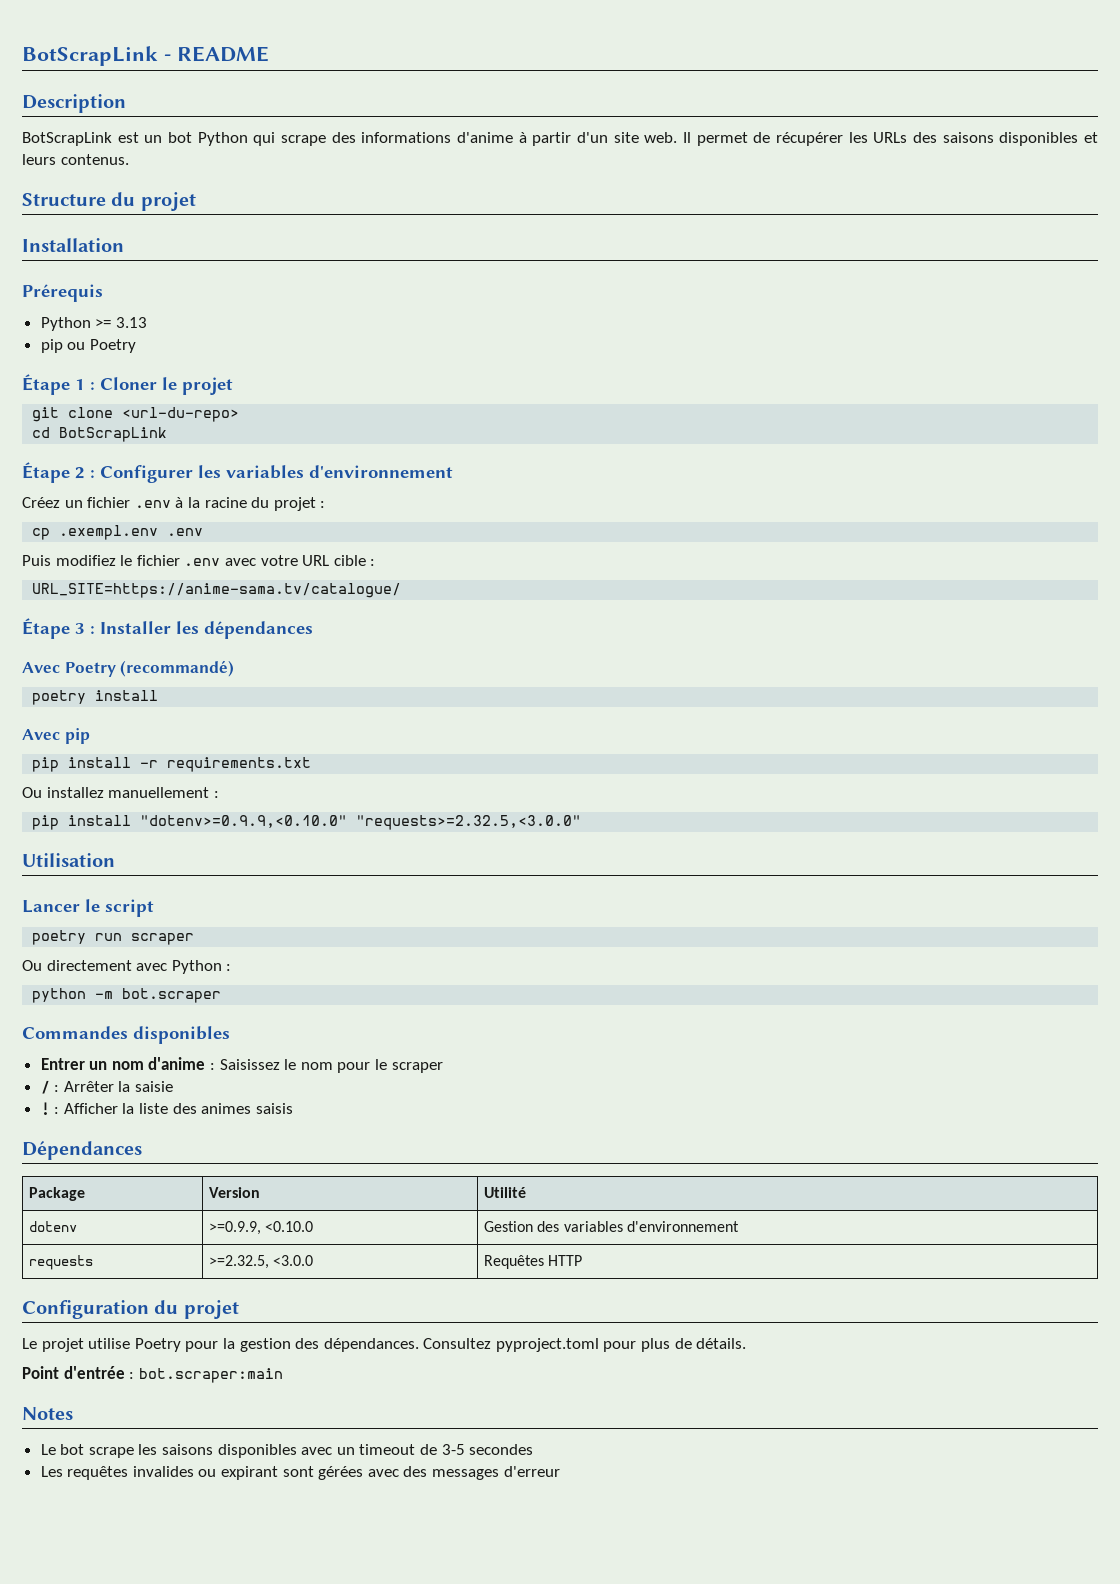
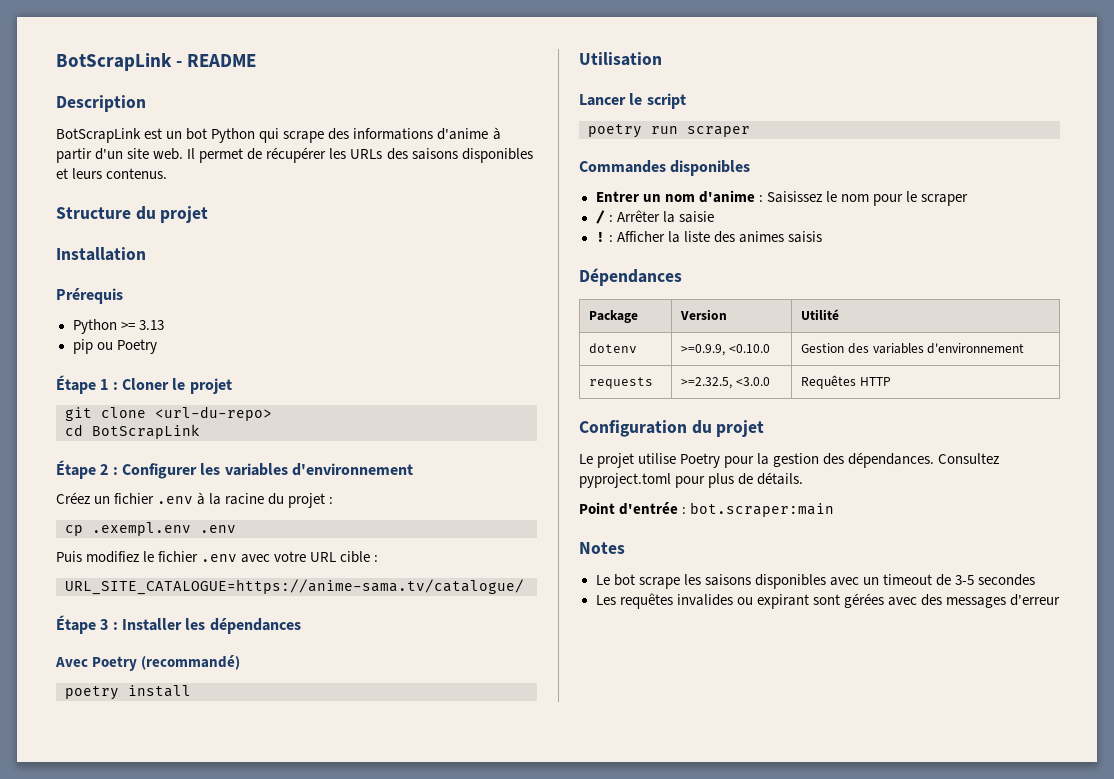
- URL_SITE=https://anime-sama.tv/catalogue/
+ URL_SITE_CATALOGUE=https://anime-sama.tv/catalogue/
- Avec pip
- pip install -r requirements.txt
- Ou installez manuellement :
- pip install "dotenv>=0.9.9,<0.10.0" "requests>=2.32.5,<3.0.0"
- Ou directement avec Python :
- python -m bot.scraper

